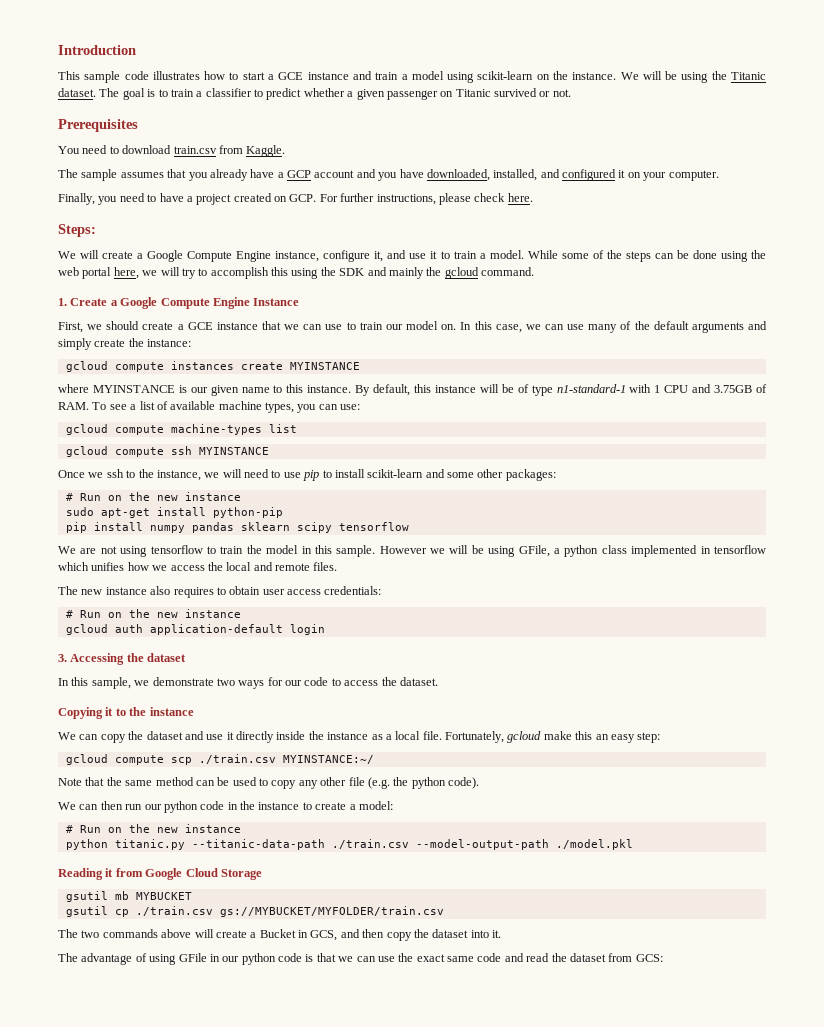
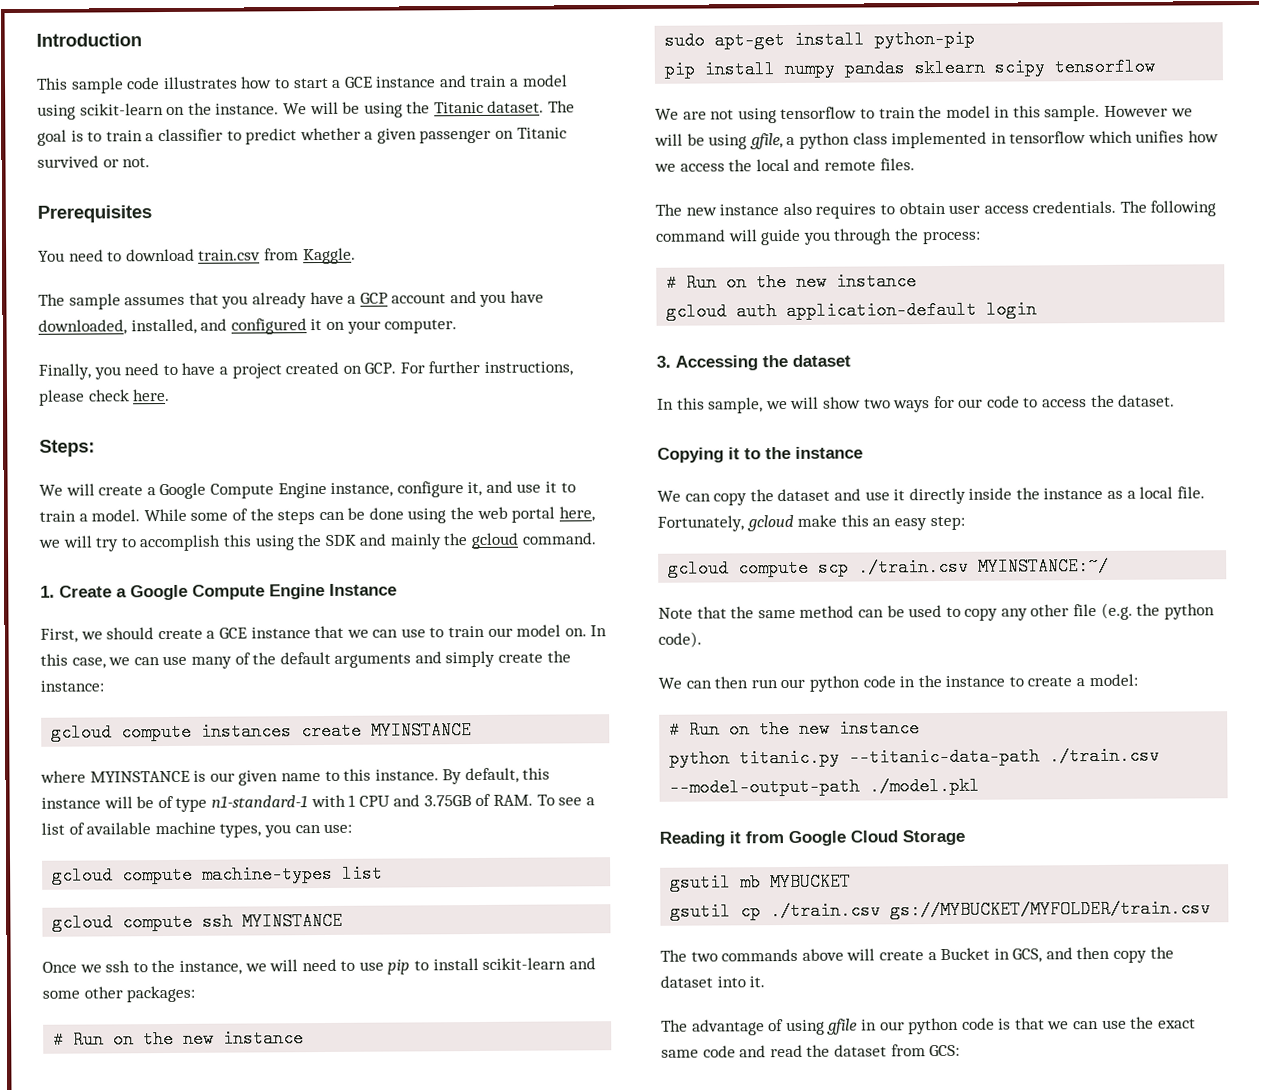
- However we will be using GFile, a python class implemented in tensorflow which unifies how we access the local and remote files.
+ However we will be using gfile, a python class implemented in tensorflow which unifies how we access the local and remote files.
- The new instance also requires to obtain user access credentials:
+ The new instance also requires to obtain user access credentials. The following command will guide you through the process:
- In this sample, we demonstrate two ways for our code to access the dataset.
+ In this sample, we will show two ways for our code to access the dataset.
- The advantage of using GFile in our python code is that we can use the exact same code and read the dataset from GCS:
+ The advantage of using gfile in our python code is that we can use the exact same code and read the dataset from GCS:

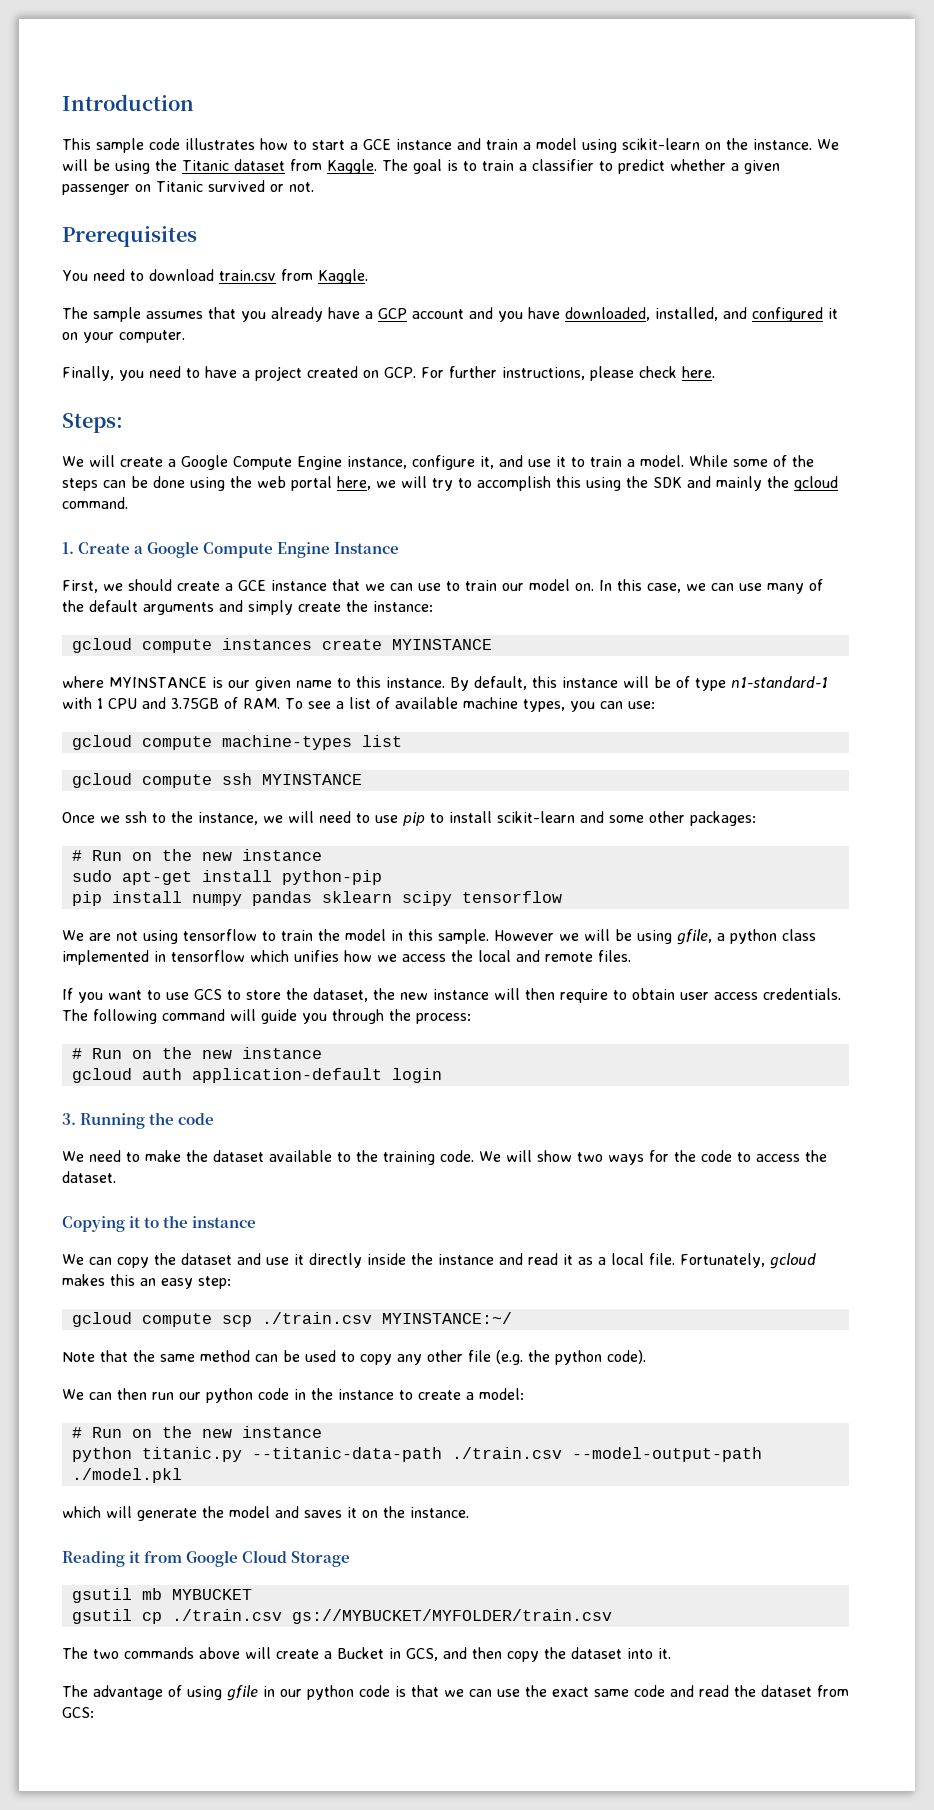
- We will be using the Titanic dataset.
+ We will be using the Titanic dataset from Kaggle.
- The new instance also requires to obtain user access credentials.
+ If you want to use GCS to store the dataset, the new instance will then require to obtain user access credentials.
- 3. Accessing the dataset
- In this sample, we will show two ways for our code to access the dataset.
+ 3. Running the code
+ We need to make the dataset available to the training code. We will show two ways for the code to access the dataset.
- We can copy the dataset and use it directly inside the instance as a local file.
+ We can copy the dataset and use it directly inside the instance and read it as a local file.
- Fortunately, gcloud make this an easy step:
+ Fortunately, gcloud makes this an easy step:
+ which will generate the model and saves it on the instance.

